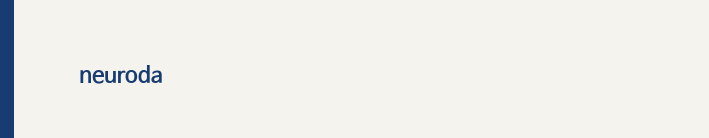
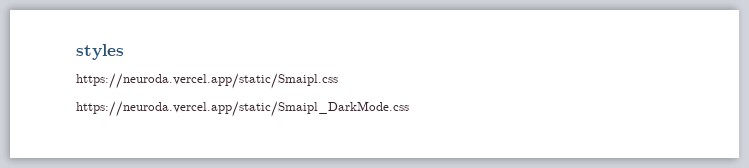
- neuroda
+ styles
+ https://neuroda.vercel.app/static/Smaipl.css
+ https://neuroda.vercel.app/static/Smaipl_DarkMode.css

